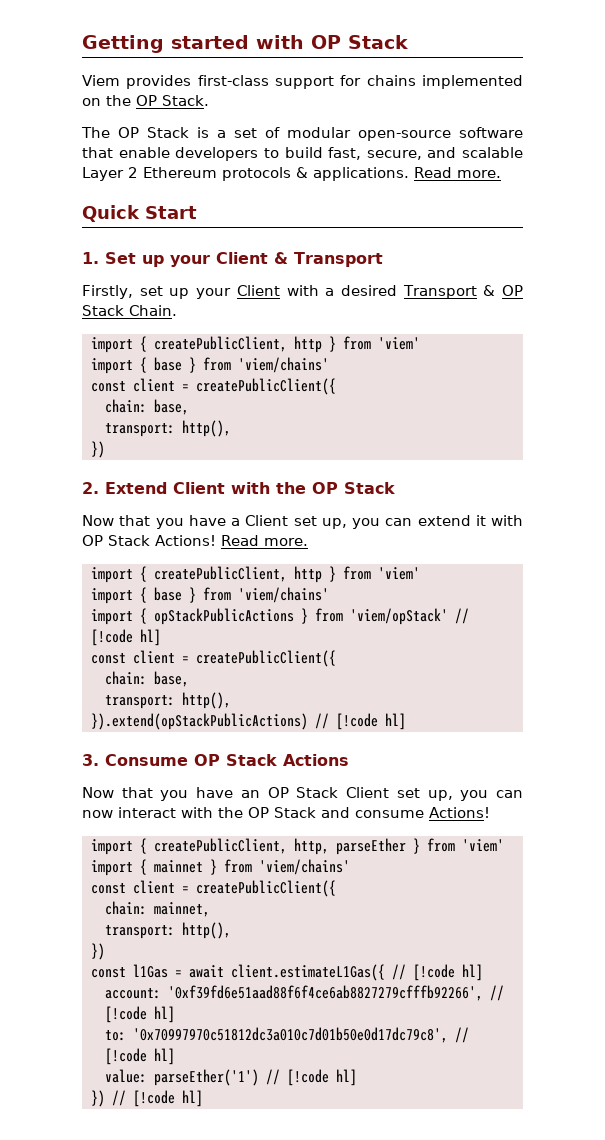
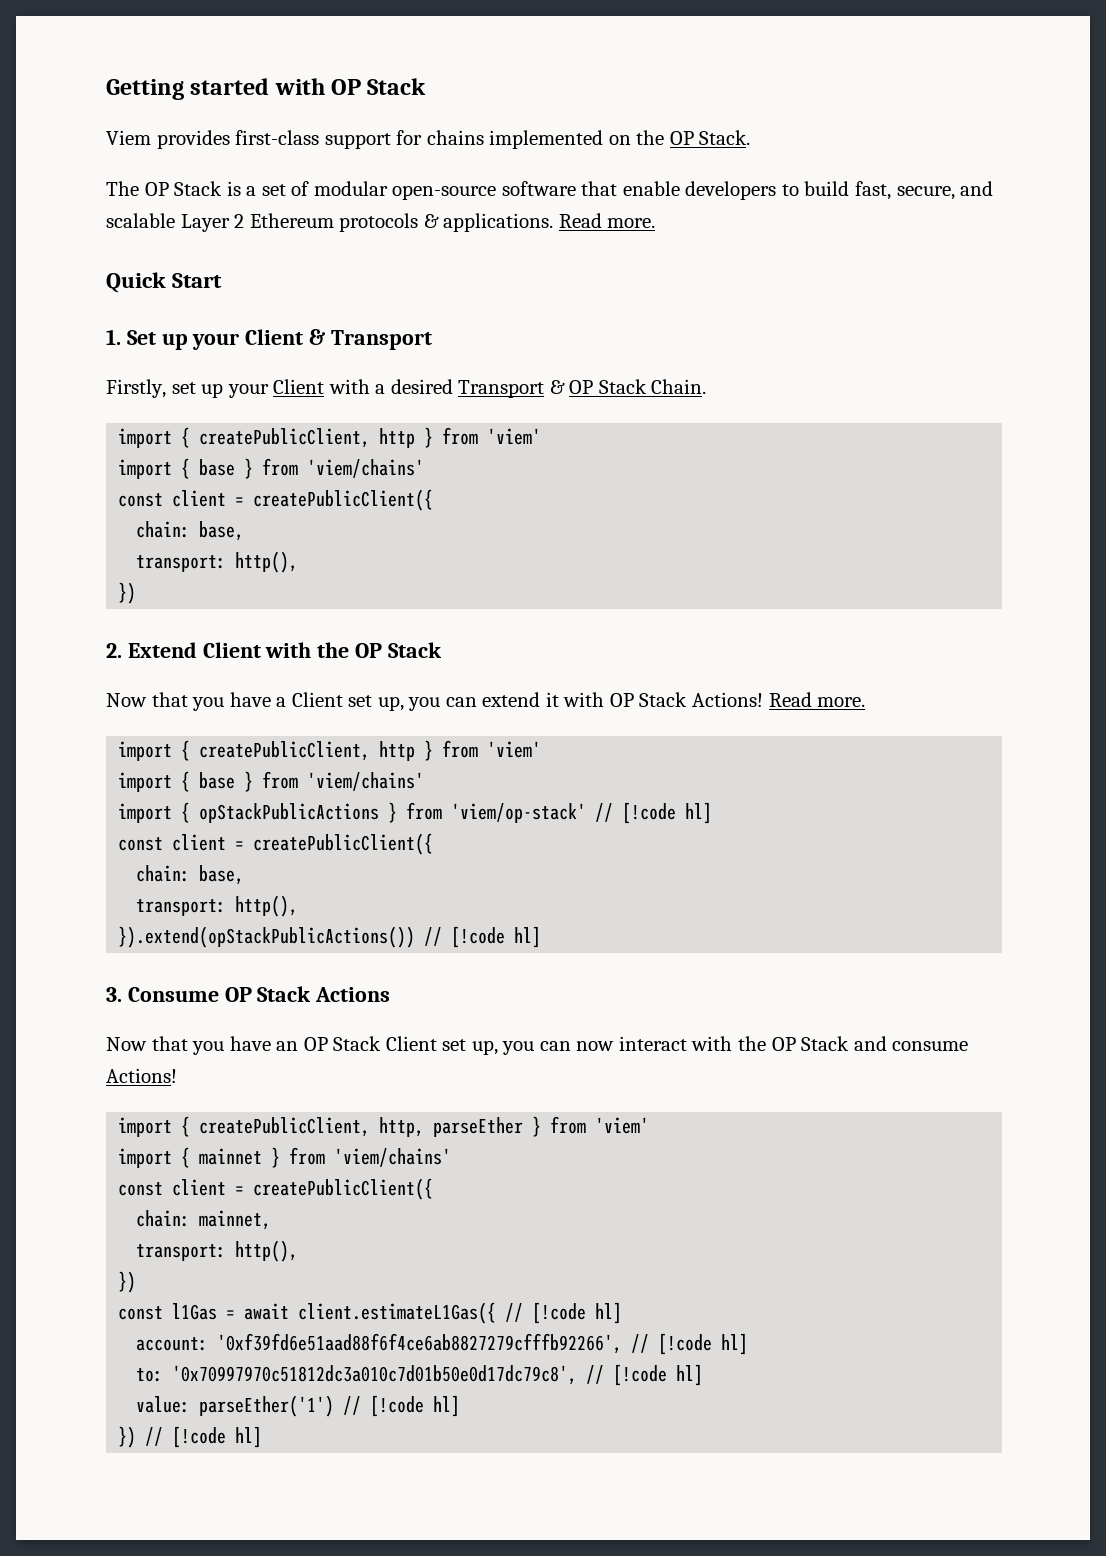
- import { opStackPublicActions } from 'viem/opStack' // [!code hl]
+ import { opStackPublicActions } from 'viem/op-stack' // [!code hl]
- }).extend(opStackPublicActions) // [!code hl]
+ }).extend(opStackPublicActions()) // [!code hl]

